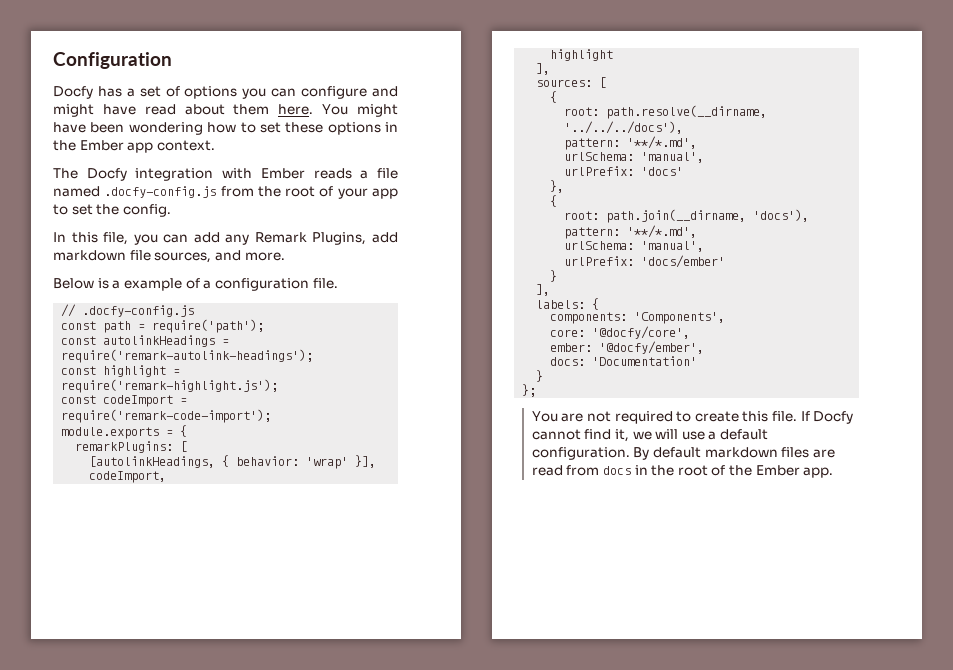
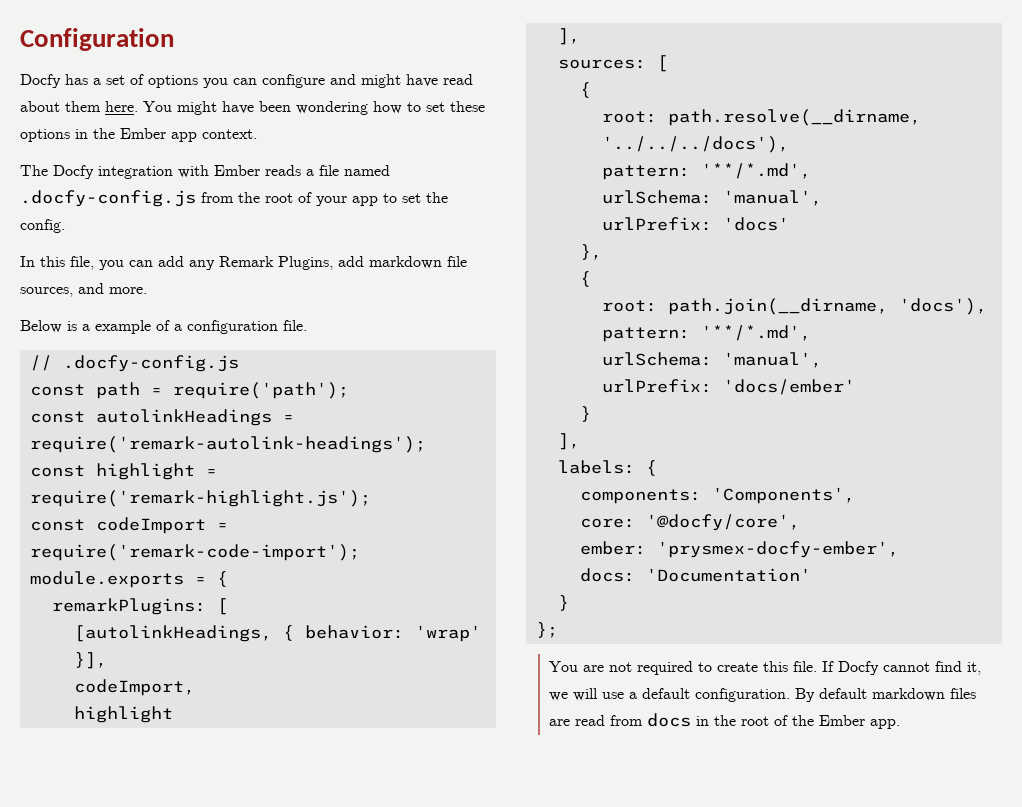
- ember: '@docfy/ember',
+ ember: 'prysmex-docfy-ember',

